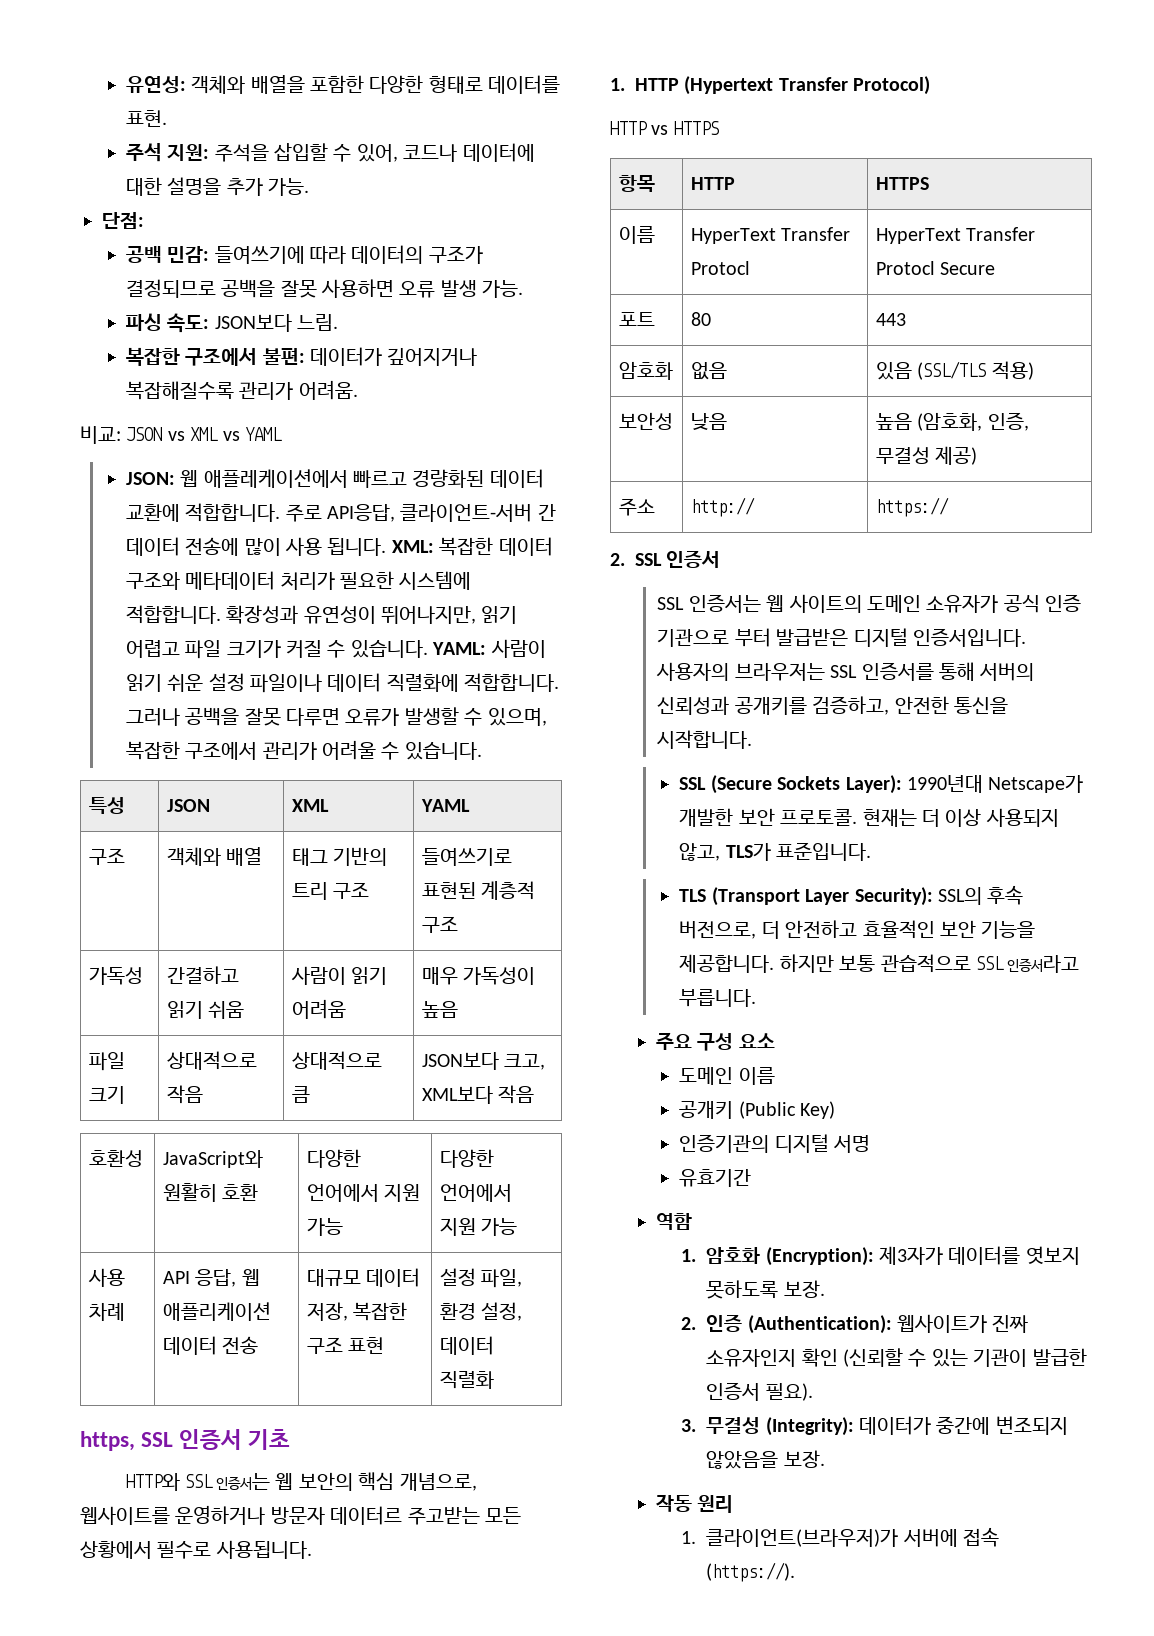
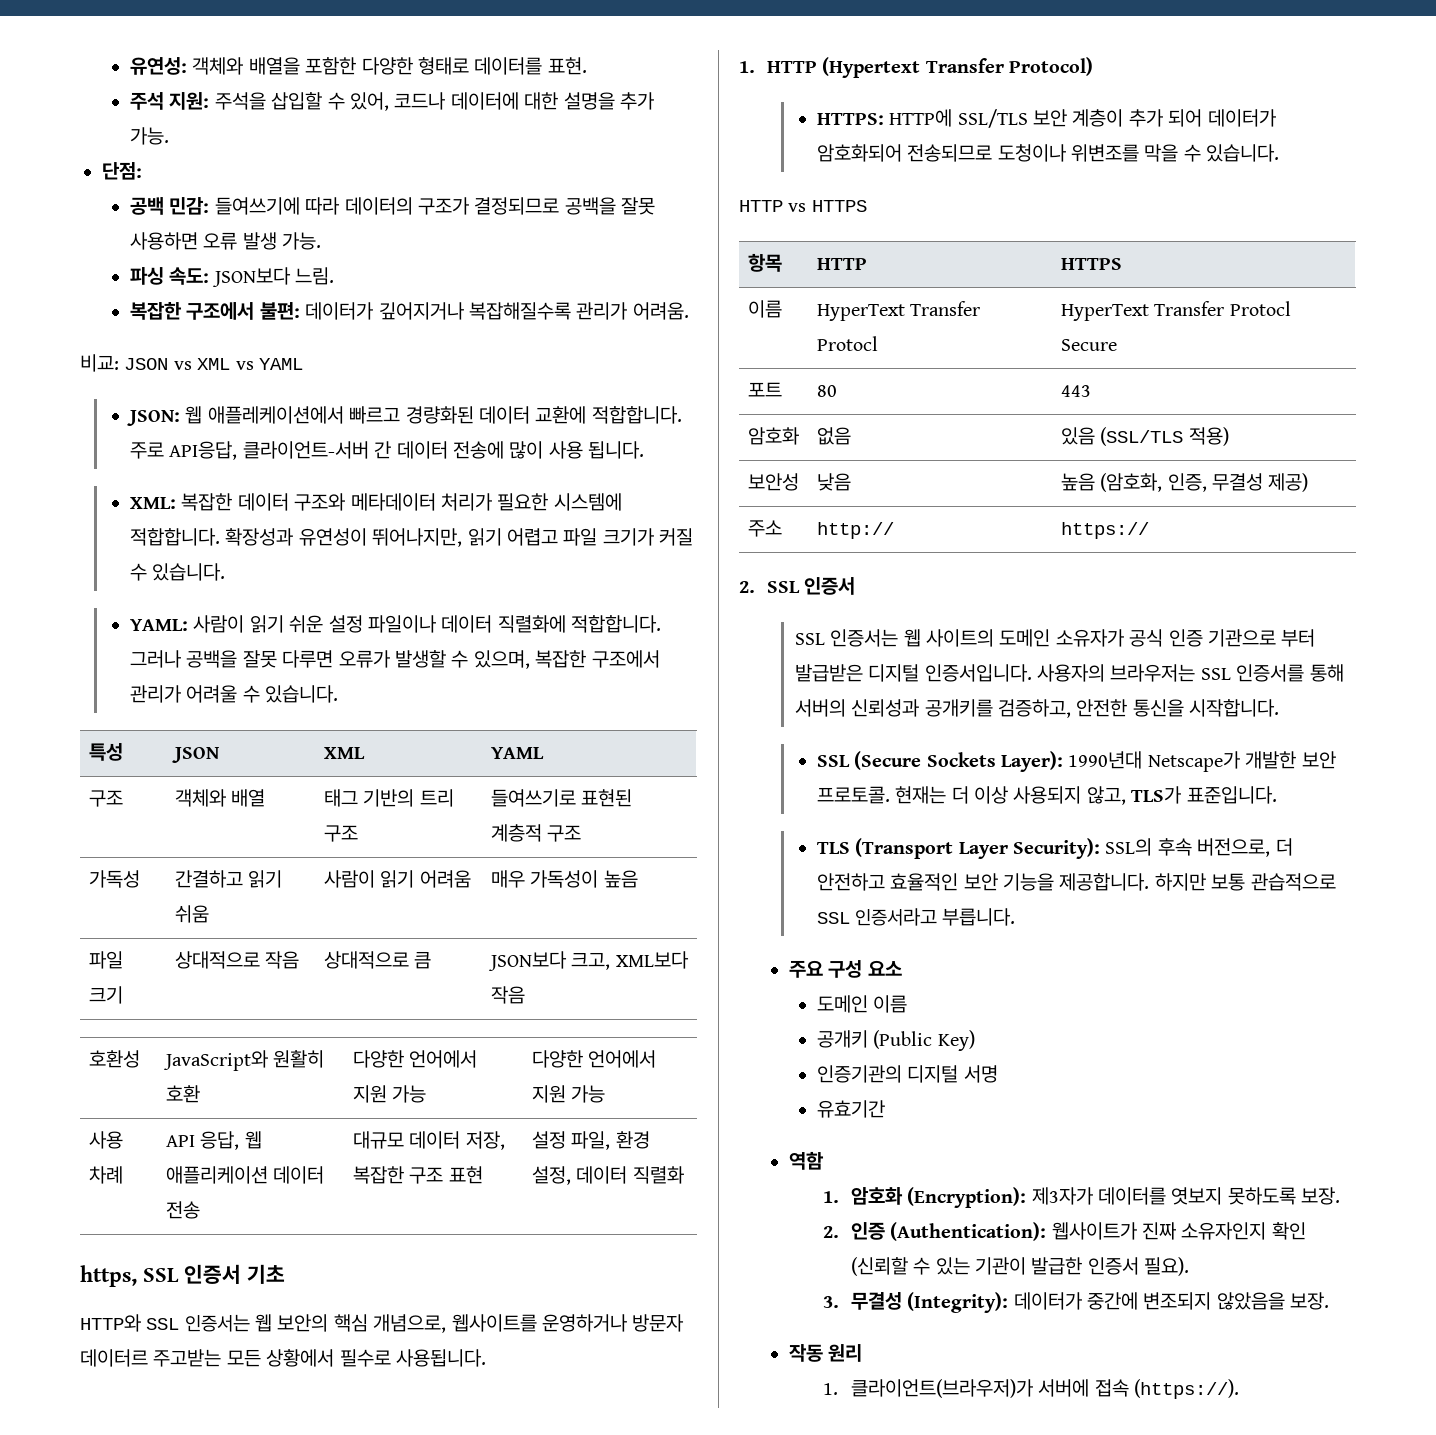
- 주로 API응답, 클라이언트-서버 간 데이터 전송에 많이 사용 됩니다. XML: 복잡한 데이터 구조와 메타데이터 처리가 필요한 시스템에 적합합니다.
+ 주로 API응답, 클라이언트-서버 간 데이터 전송에 많이 사용 됩니다.
+ XML: 복잡한 데이터 구조와 메타데이터 처리가 필요한 시스템에 적합합니다.
- 확장성과 유연성이 뛰어나지만, 읽기 어렵고 파일 크기가 커질 수 있습니다. YAML: 사람이 읽기 쉬운 설정 파일이나 데이터 직렬화에 적합합니다.
+ 확장성과 유연성이 뛰어나지만, 읽기 어렵고 파일 크기가 커질 수 있습니다.
+ YAML: 사람이 읽기 쉬운 설정 파일이나 데이터 직렬화에 적합합니다.
+ HTTPS: HTTP에 SSL/TLS 보안 계층이 추가 되어 데이터가 암호화되어 전송되므로 도청이나 위변조를 막을 수 있습니다.

